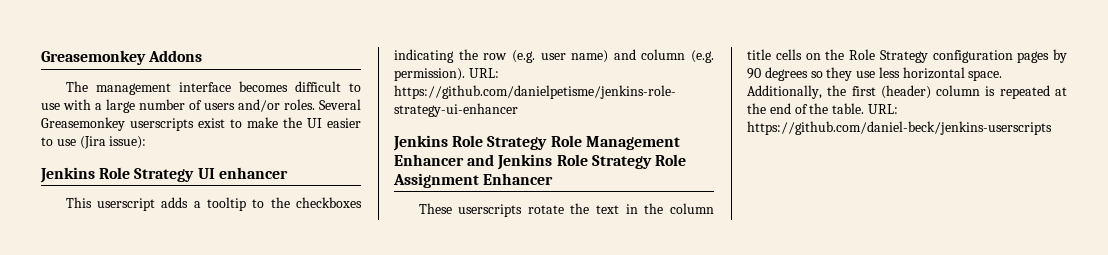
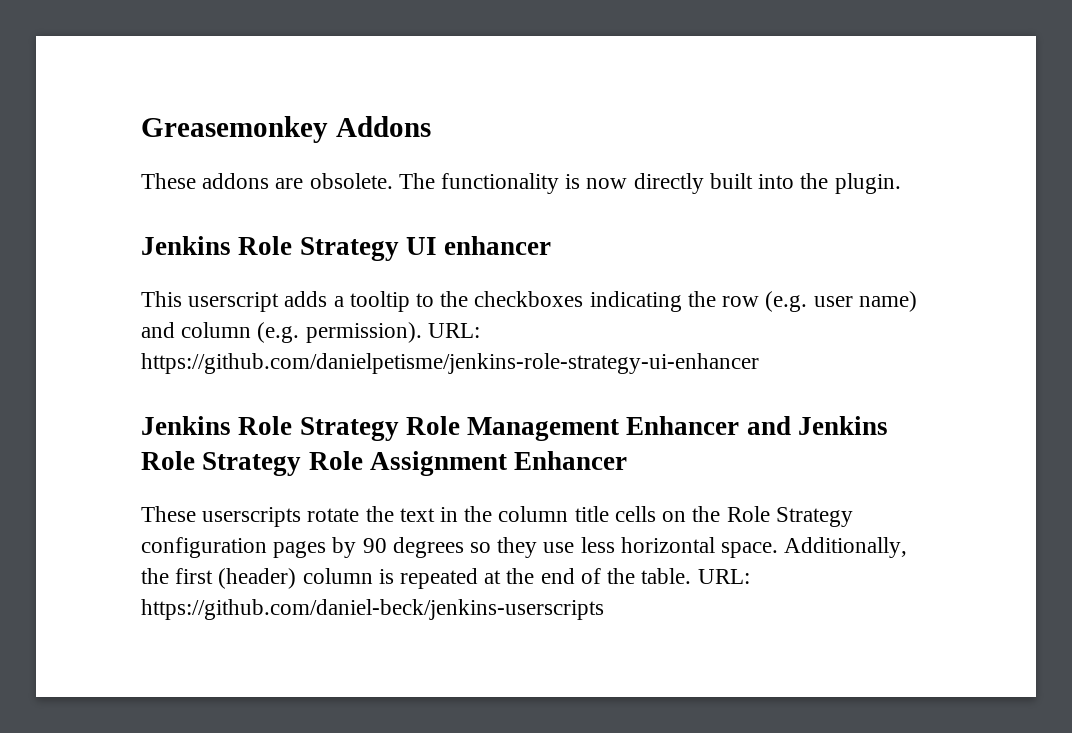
- The management interface becomes difficult to use with a large number of users and/or roles. Several Greasemonkey userscripts exist to make the UI easier to use (Jira issue):
+ These addons are obsolete. The functionality is now directly built into the plugin.

